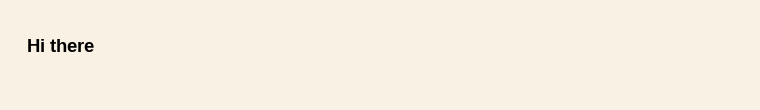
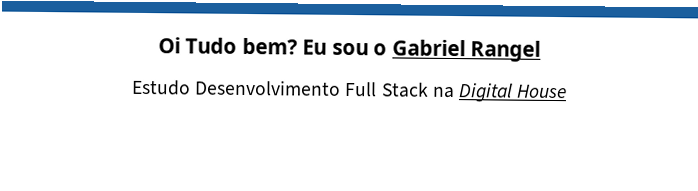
- Hi there
+ Oi Tudo bem? Eu sou o Gabriel Rangel
+ Estudo Desenvolvimento Full Stack na Digital House

